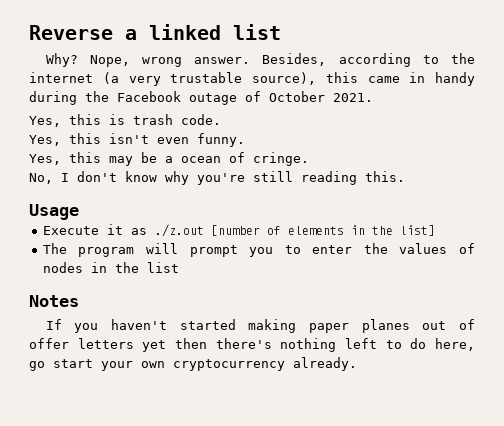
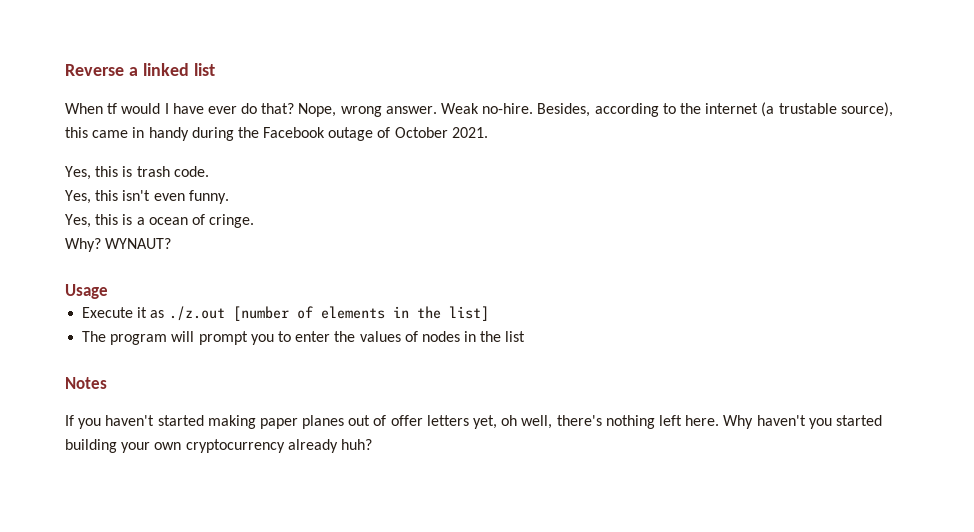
- Why?
+ When tf would I have ever do that?
+ Weak no-hire.
- Besides, according to the internet (a very trustable source), this came in handy during the Facebook outage of October 2021.
+ Besides, according to the internet (a trustable source), this came in handy during the Facebook outage of October 2021.
- Yes, this may be a ocean of cringe.
+ Yes, this is a ocean of cringe.
- No, I don't know why you're still reading this.
+ Why? WYNAUT?
- If you haven't started making paper planes out of offer letters yet then there's nothing left to do here, go start your own cryptocurrency already.
+ If you haven't started making paper planes out of offer letters yet, oh well, there's nothing left here. Why haven't you started building your own cryptocurrency already huh?

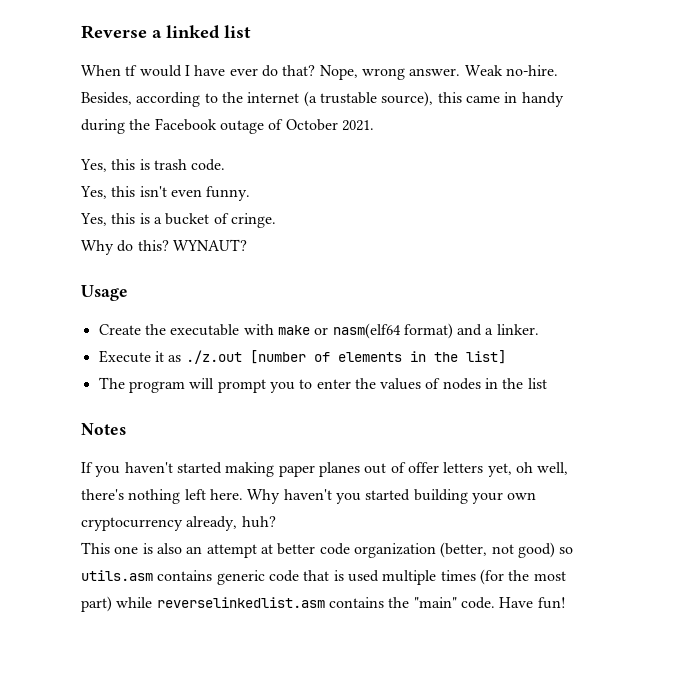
- Yes, this is a ocean of cringe.
+ Yes, this is a bucket of cringe.
- Why?
+ Why do this?
+ Create the executable with make or nasm(elf64 format) and a linker.
- Why haven't you started building your own cryptocurrency already huh?
+ Why haven't you started building your own cryptocurrency already, huh?
+ This one is also an attempt at better code organization (better, not good) so utils.asm contains generic code that is used multiple times (for the most part) while reverselinkedlist.asm contains the "main" code. Have fun!

